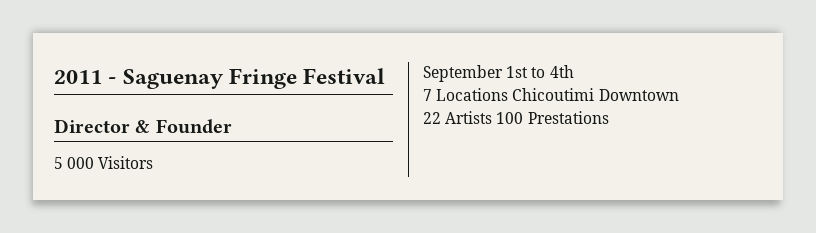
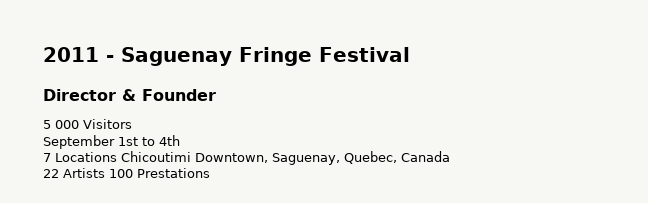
- 7 Locations Chicoutimi Downtown
+ 7 Locations Chicoutimi Downtown, Saguenay, Quebec, Canada

